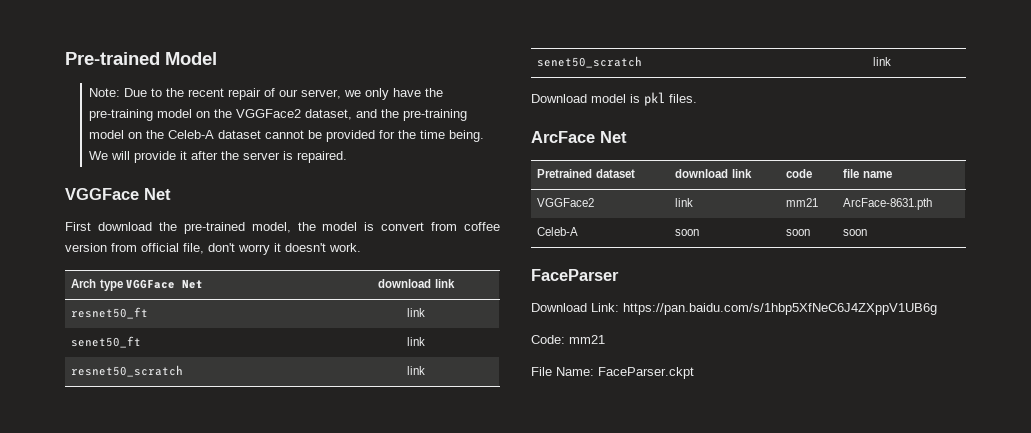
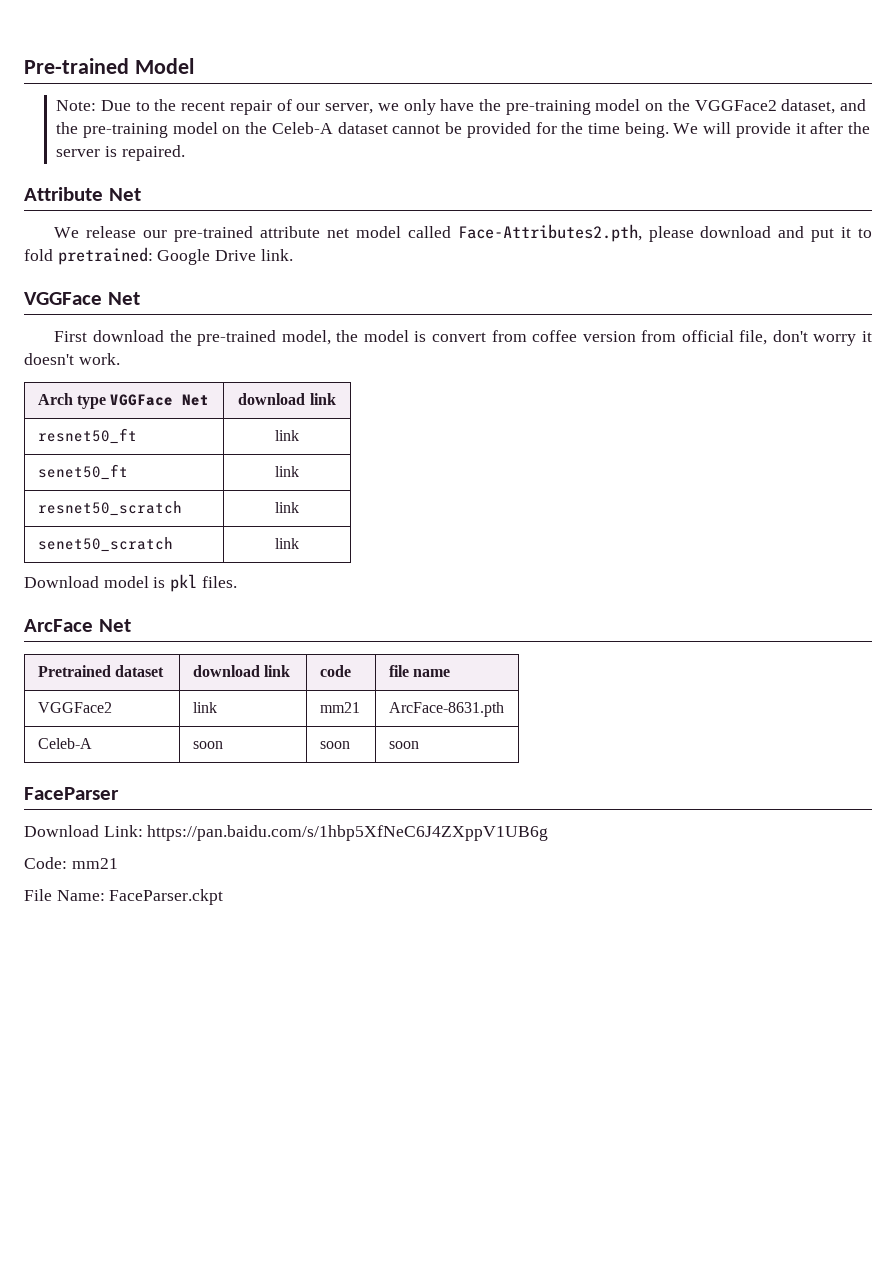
+ Attribute Net
+ We release our pre-trained attribute net model called Face-Attributes2.pth, please download and put it to fold pretrained: Google Drive link.

